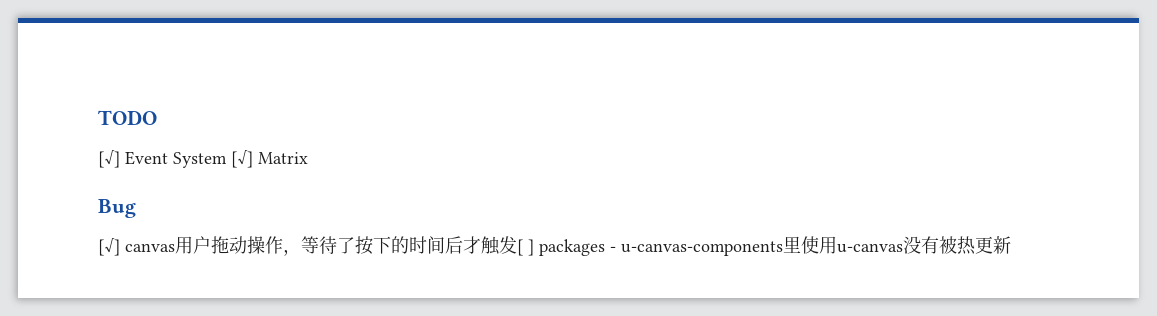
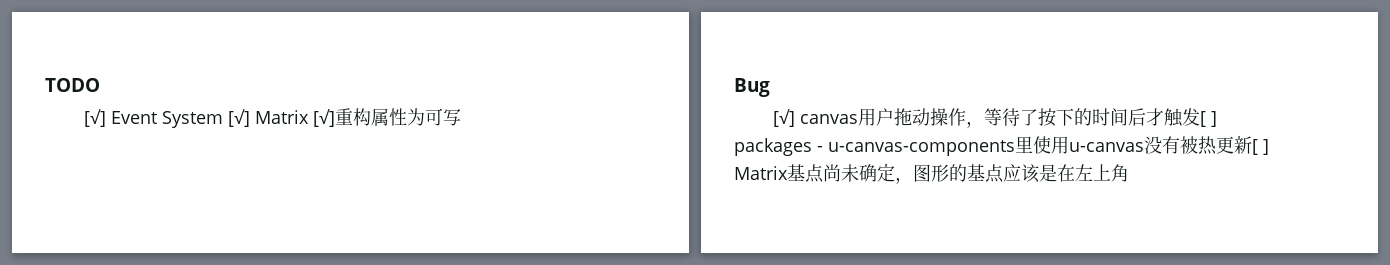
- [√] Event System [√] Matrix
+ [√] Event System [√] Matrix [√]重构属性为可写
- [√] canvas用户拖动操作，等待了按下的时间后才触发[ ] packages - u-canvas-components里使用u-canvas没有被热更新
+ [√] canvas用户拖动操作，等待了按下的时间后才触发[ ] packages - u-canvas-components里使用u-canvas没有被热更新[ ] Matrix基点尚未确定，图形的基点应该是在左上角

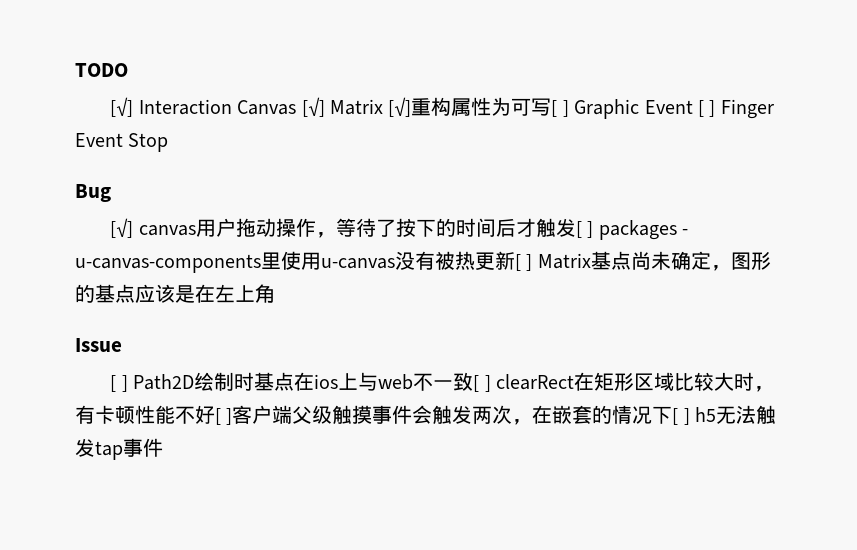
- [√] Event System [√] Matrix [√]重构属性为可写
+ [√] Interaction Canvas [√] Matrix [√]重构属性为可写[ ] Graphic Event [ ] Finger Event Stop
+ Issue
+ [ ] Path2D绘制时基点在ios上与web不一致[ ] clearRect在矩形区域比较大时，有卡顿性能不好[ ]客户端父级触摸事件会触发两次，在嵌套的情况下[ ] h5无法触发tap事件

